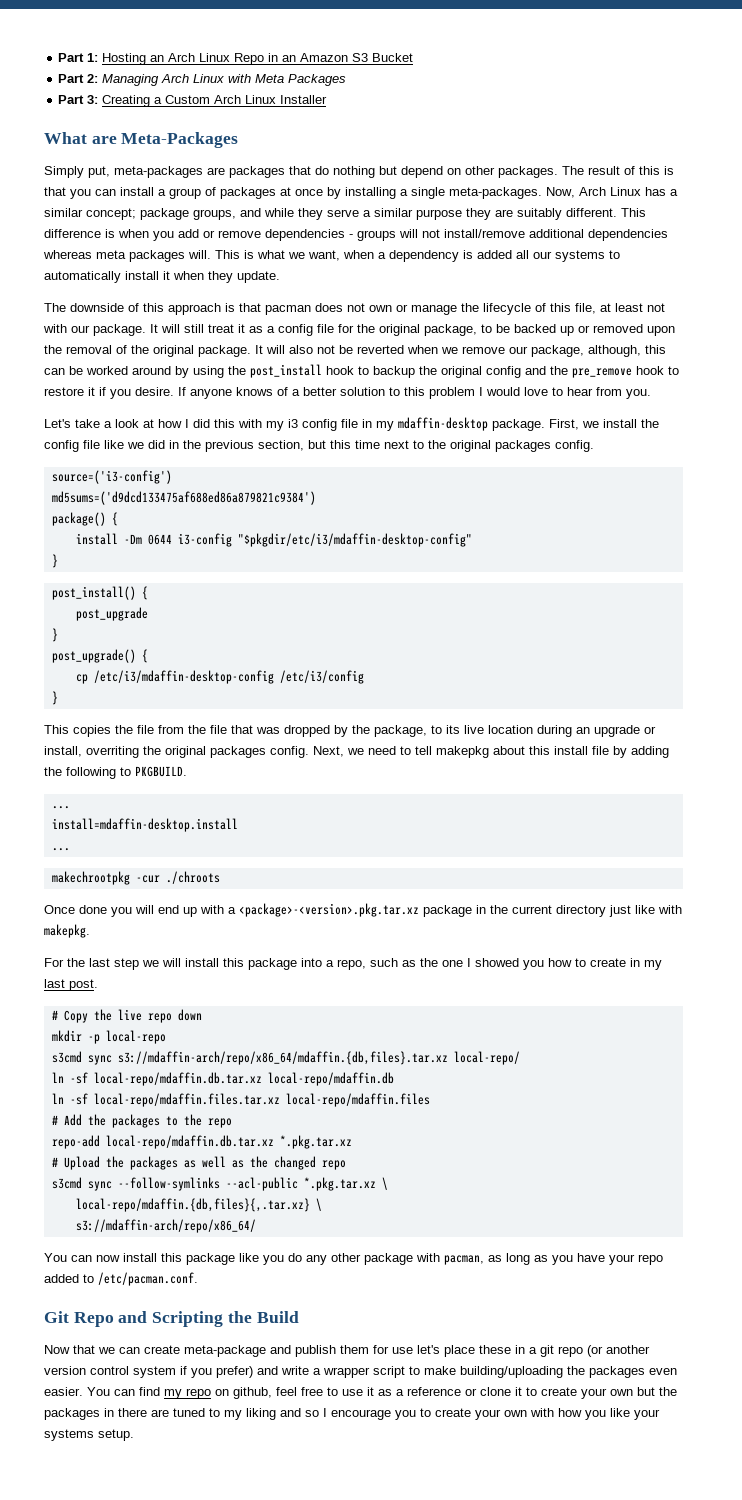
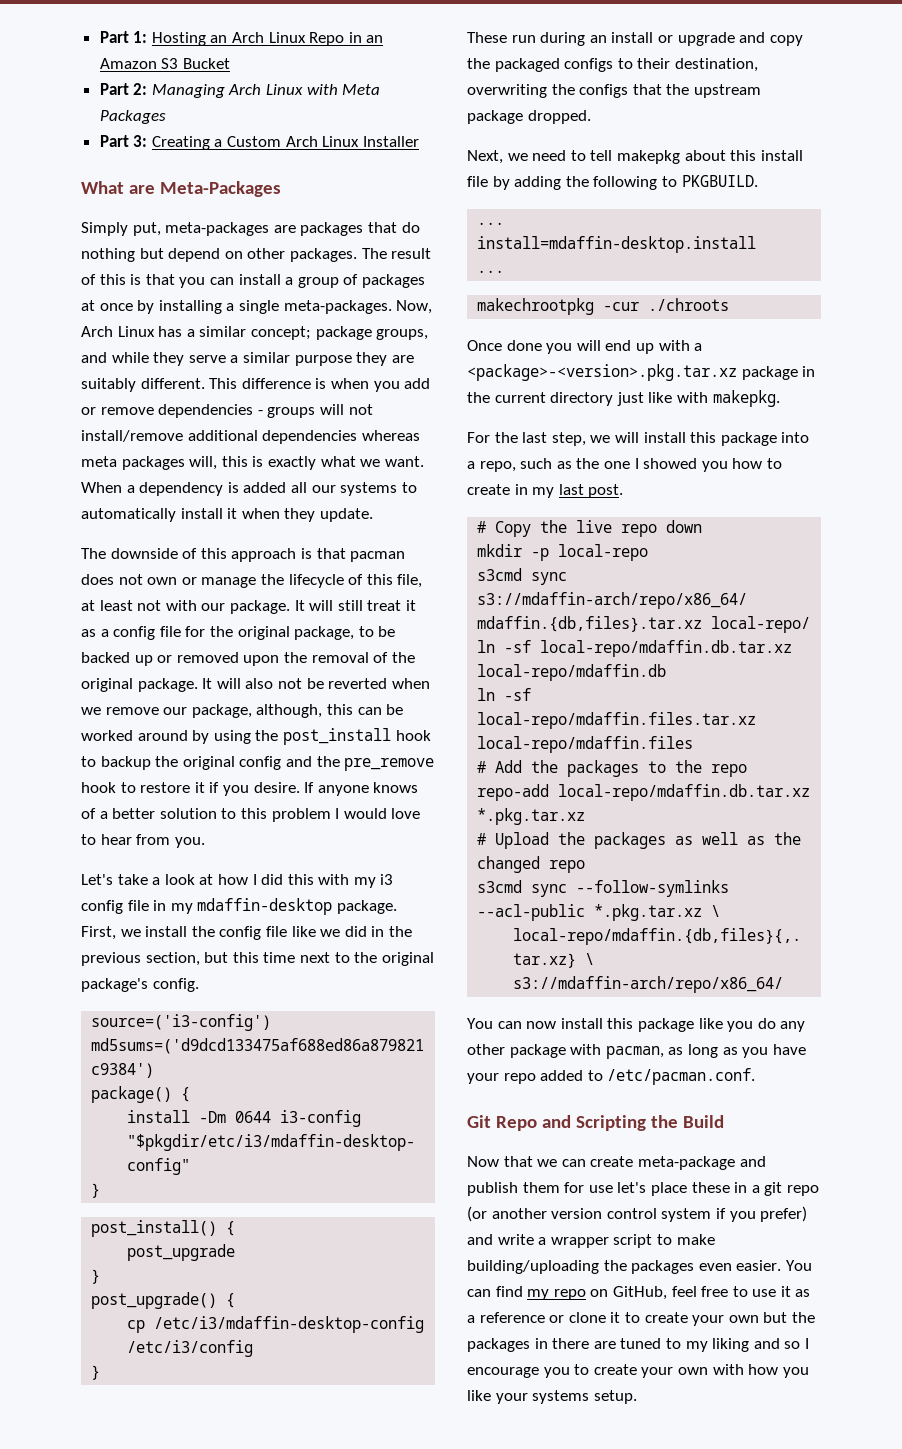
- This difference is when you add or remove dependencies - groups will not install/remove additional dependencies whereas meta packages will. This is what we want, when a dependency is added all our systems to automatically install it when they update.
+ This difference is when you add or remove dependencies - groups will not install/remove additional dependencies whereas meta packages will, this is exactly what we want. When a dependency is added all our systems to automatically install it when they update.
- First, we install the config file like we did in the previous section, but this time next to the original packages config.
+ First, we install the config file like we did in the previous section, but this time next to the original package's config.
- This copies the file from the file that was dropped by the package, to its live location during an upgrade or install, overriting the original packages config. Next, we need to tell makepkg about this install file by adding the following to PKGBUILD.
+ These run during an install or upgrade and copy the packaged configs to their destination, overwriting the configs that the upstream package dropped.
+ Next, we need to tell makepkg about this install file by adding the following to PKGBUILD.
- For the last step we will install this package into a repo, such as the one I showed you how to create in my last post.
+ For the last step, we will install this package into a repo, such as the one I showed you how to create in my last post.
- You can find my repo on github, feel free to use it as a reference or clone it to create your own but the packages in there are tuned to my liking and so I encourage you to create your own with how you like your systems setup.
+ You can find my repo on GitHub, feel free to use it as a reference or clone it to create your own but the packages in there are tuned to my liking and so I encourage you to create your own with how you like your systems setup.

